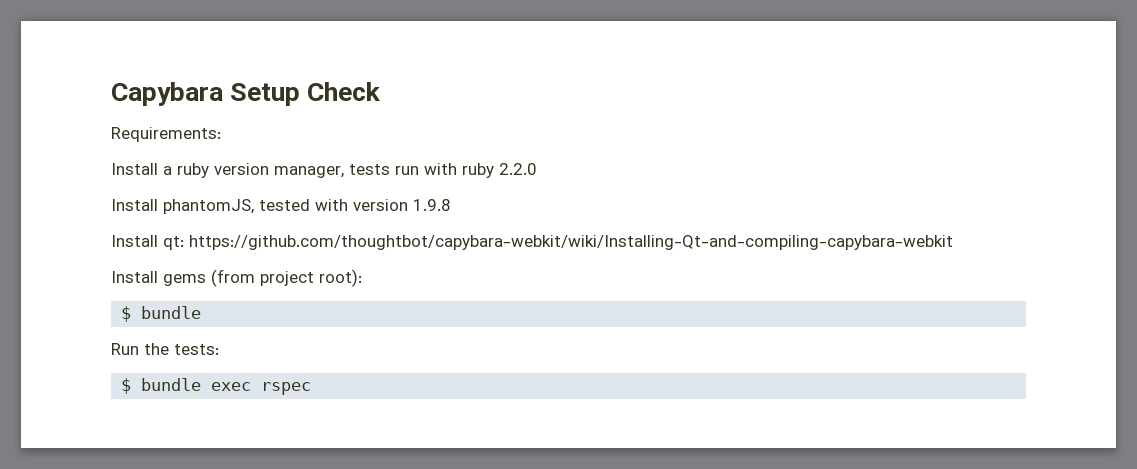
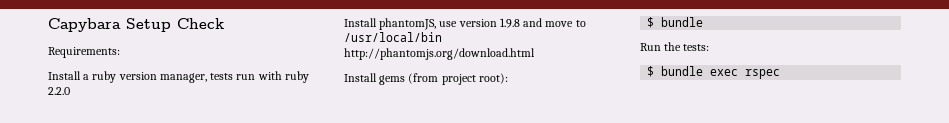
- Install phantomJS, tested with version 1.9.8
- Install qt: https://github.com/thoughtbot/capybara-webkit/wiki/Installing-Qt-and-compiling-capybara-webkit
+ Install phantomJS, use version 1.9.8 and move to /usr/local/bin http://phantomjs.org/download.html

